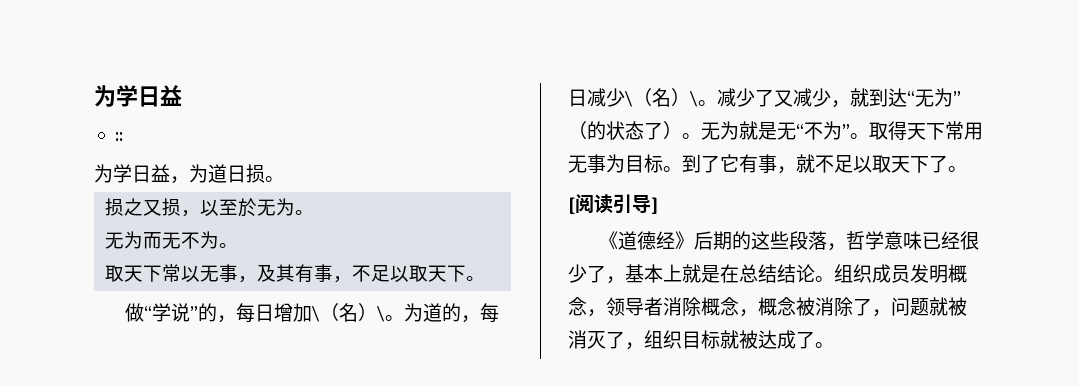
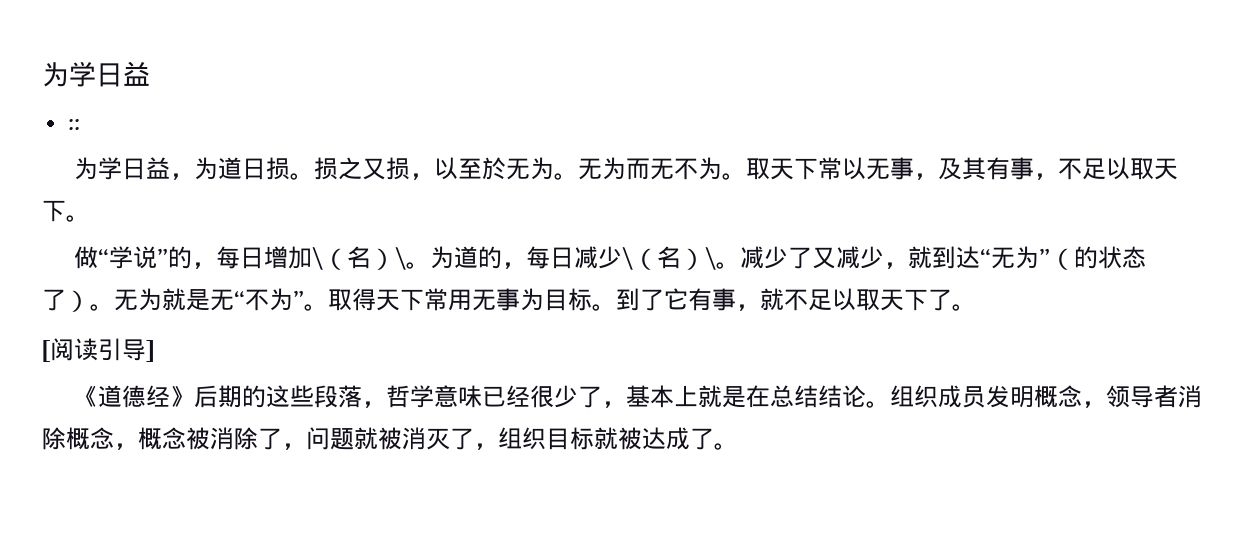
- 为学日益，为道日损。
- 损之又损，以至於无为。
- 无为而无不为。
- 取天下常以无事，及其有事，不足以取天下。
+ 为学日益，为道日损。损之又损，以至於无为。无为而无不为。取天下常以无事，及其有事，不足以取天下。

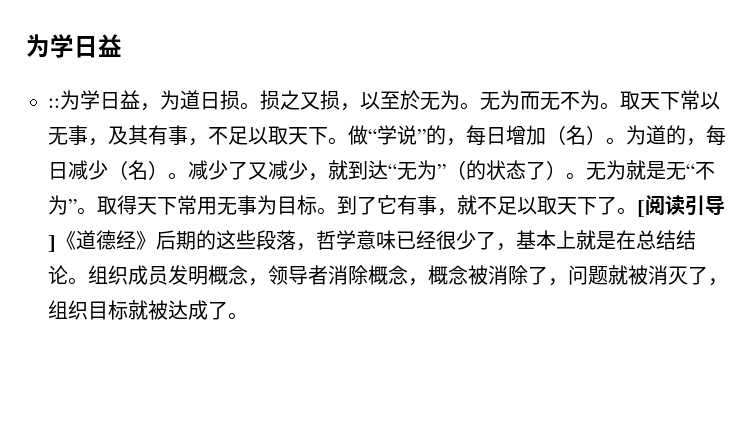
- ::
- 为学日益，为道日损。
+ ::为学日益，为道日损。
- 取天下常以无事，及其有事，不足以取天下。
- 做“学说”的，每日增加\（名）\。
+ 取天下常以无事，及其有事，不足以取天下。做“学说”的，每日增加（名）。
- 为道的，每日减少\（名）\。
+ 为道的，每日减少（名）。
- 到了它有事，就不足以取天下了。
- [阅读引导]
- 《道德经》后期的这些段落，哲学意味已经很少了，基本上就是在总结结论。
+ 到了它有事，就不足以取天下了。[阅读引导]《道德经》后期的这些段落，哲学意味已经很少了，基本上就是在总结结论。

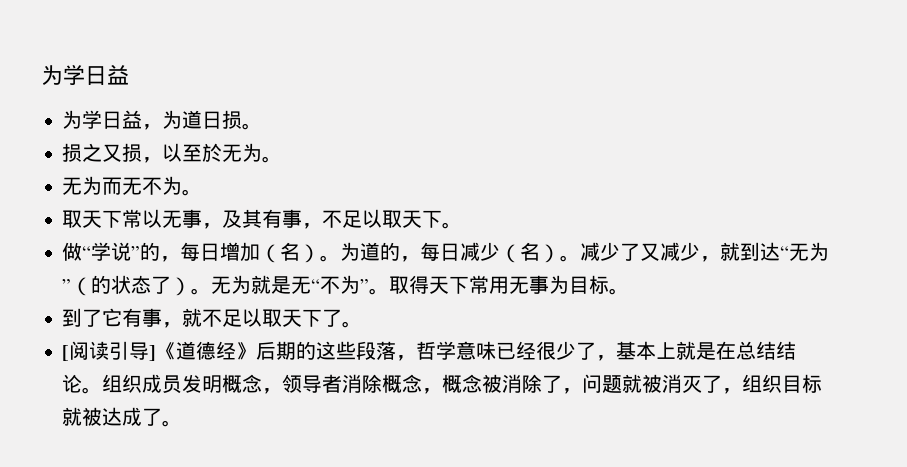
- ::为学日益，为道日损。损之又损，以至於无为。无为而无不为。取天下常以无事，及其有事，不足以取天下。做“学说”的，每日增加（名）。
+ 为学日益，为道日损。
+ 损之又损，以至於无为。
+ 无为而无不为。
+ 取天下常以无事，及其有事，不足以取天下。
+ 做“学说”的，每日增加（名）。
- 取得天下常用无事为目标。到了它有事，就不足以取天下了。[阅读引导]《道德经》后期的这些段落，哲学意味已经很少了，基本上就是在总结结论。
+ 取得天下常用无事为目标。
+ 到了它有事，就不足以取天下了。
+ [阅读引导]《道德经》后期的这些段落，哲学意味已经很少了，基本上就是在总结结论。

